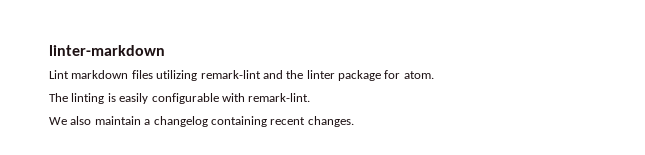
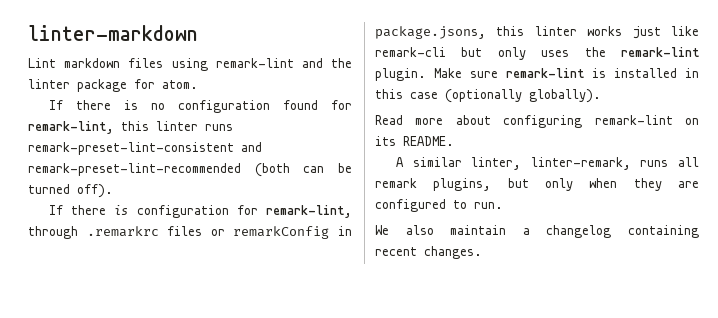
- Lint markdown files utilizing remark-lint and the linter package for atom.
+ Lint markdown files using remark-lint and the linter package for atom.
- The linting is easily configurable with remark-lint.
+ If there is no configuration found for remark-lint, this linter runs remark-preset-lint-consistent and remark-preset-lint-recommended (both can be turned off).
+ If there is configuration for remark-lint, through .remarkrc files or remarkConfig in package.jsons, this linter works just like remark-cli but only uses the remark-lint plugin. Make sure remark-lint is installed in this case (optionally globally).
+ Read more about configuring remark-lint on its README.
+ A similar linter, linter-remark, runs all remark plugins, but only when they are configured to run.

